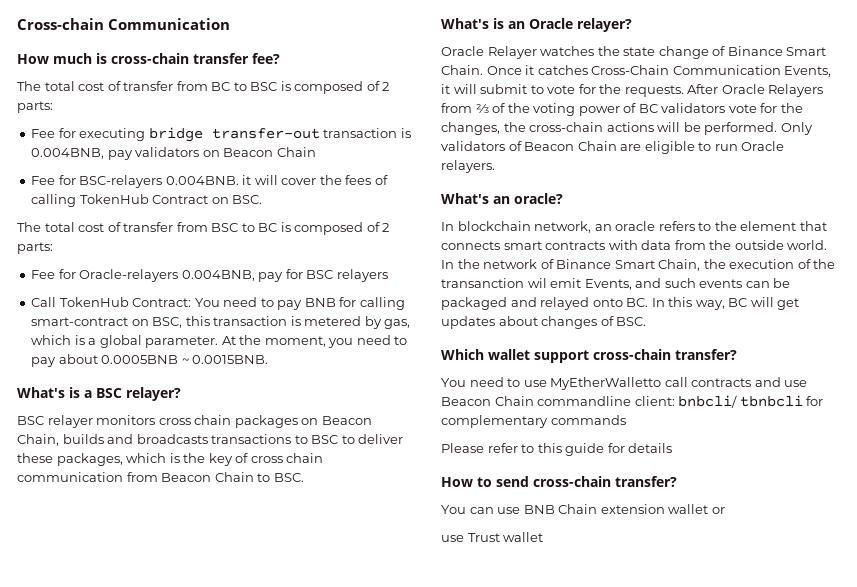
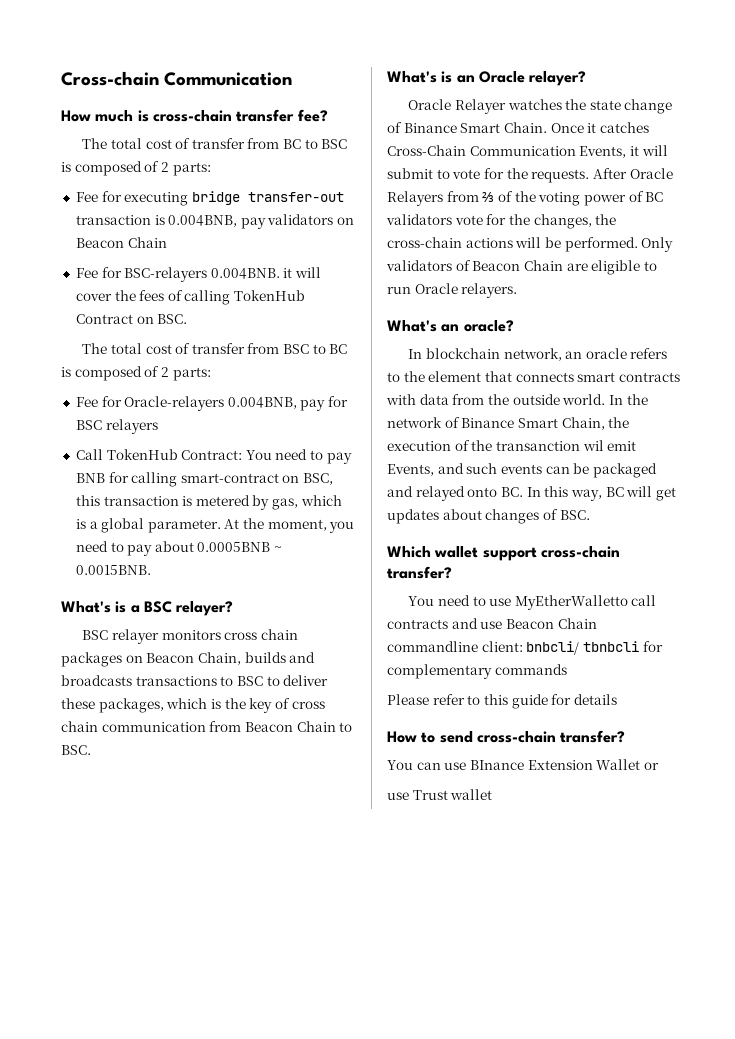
- You can use BNB Chain extension wallet or
+ You can use BInance Extension Wallet or

